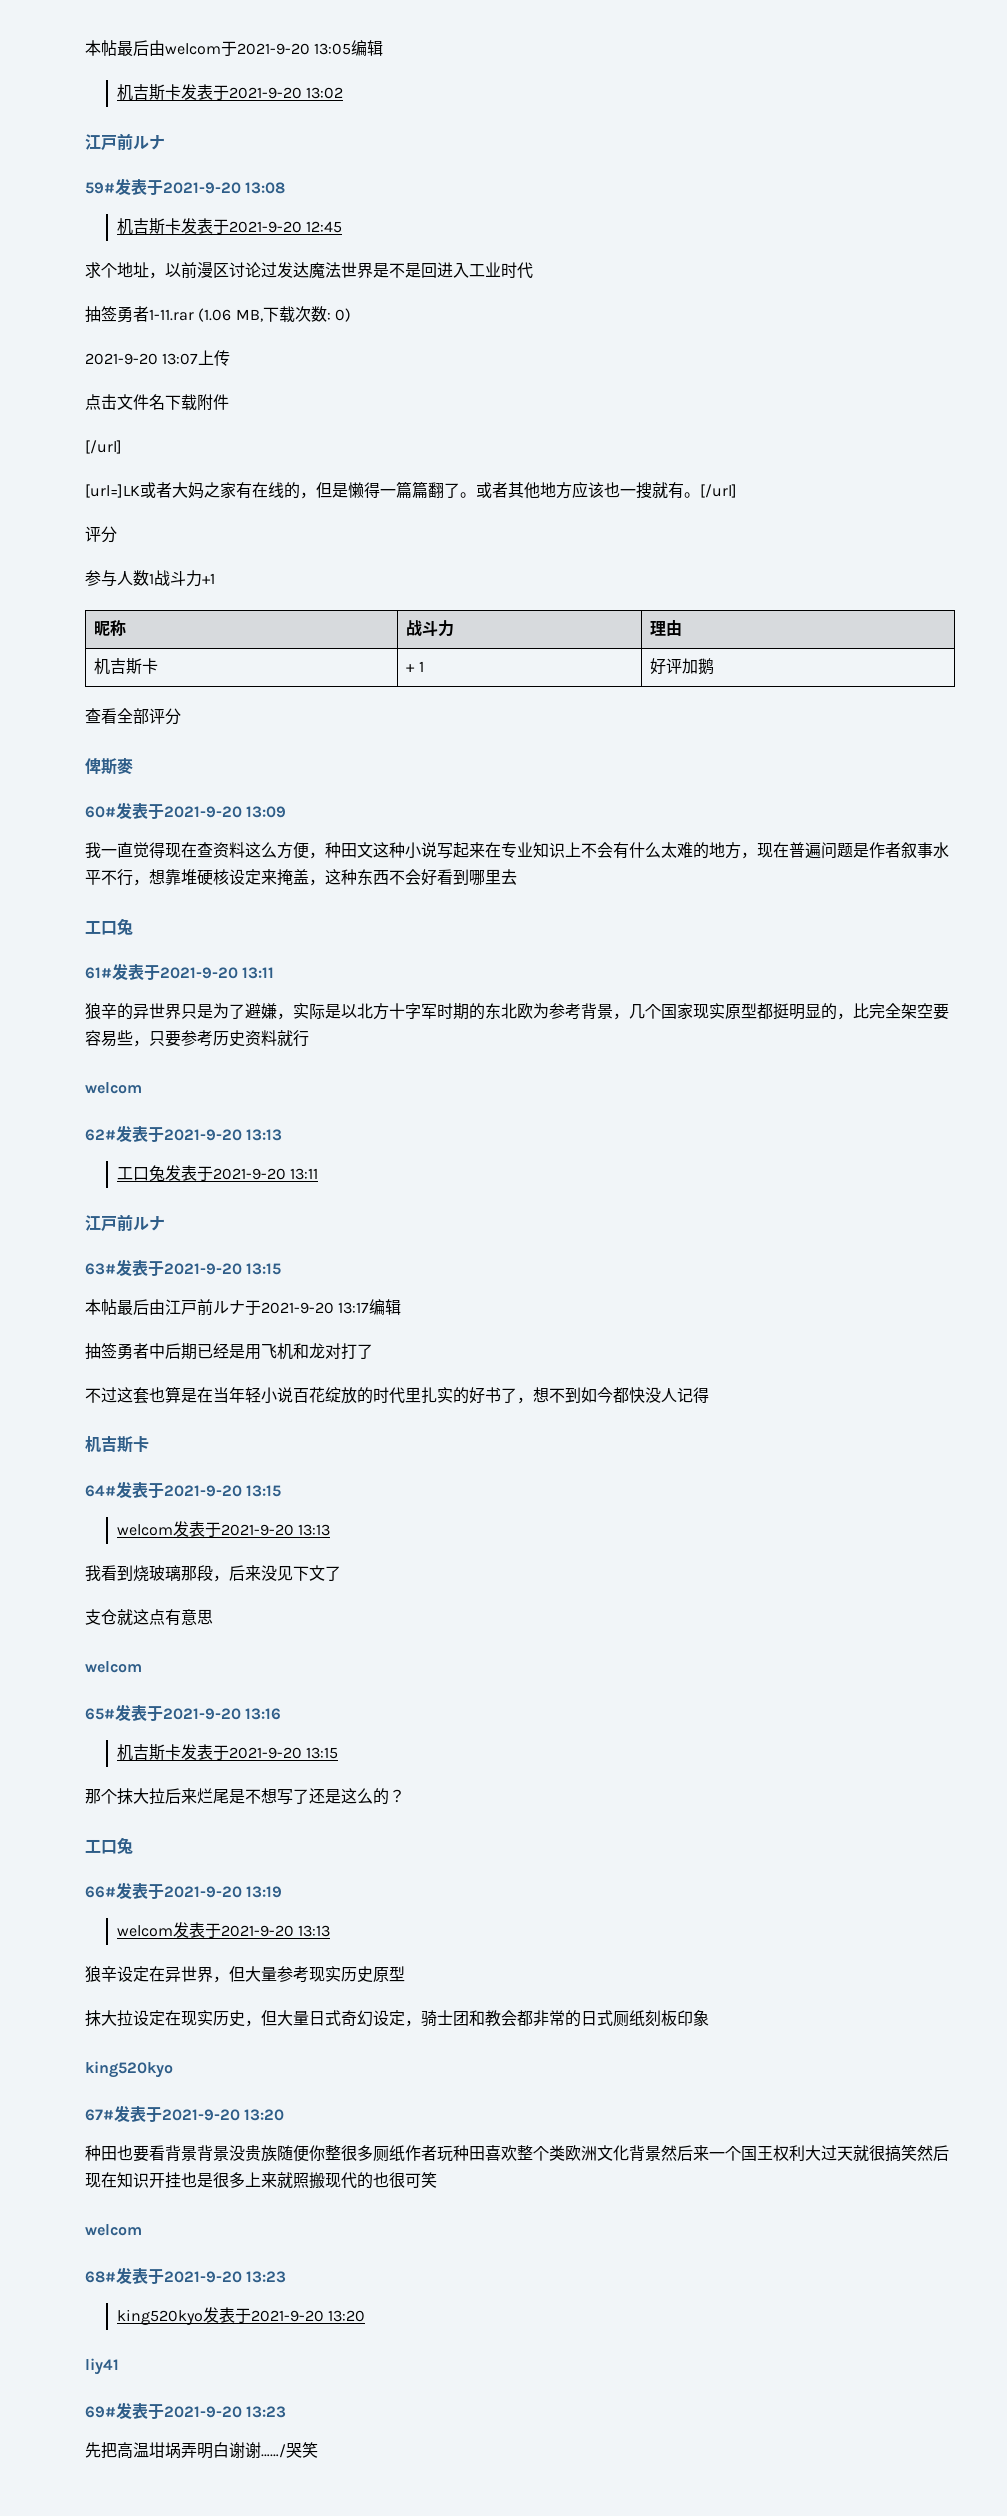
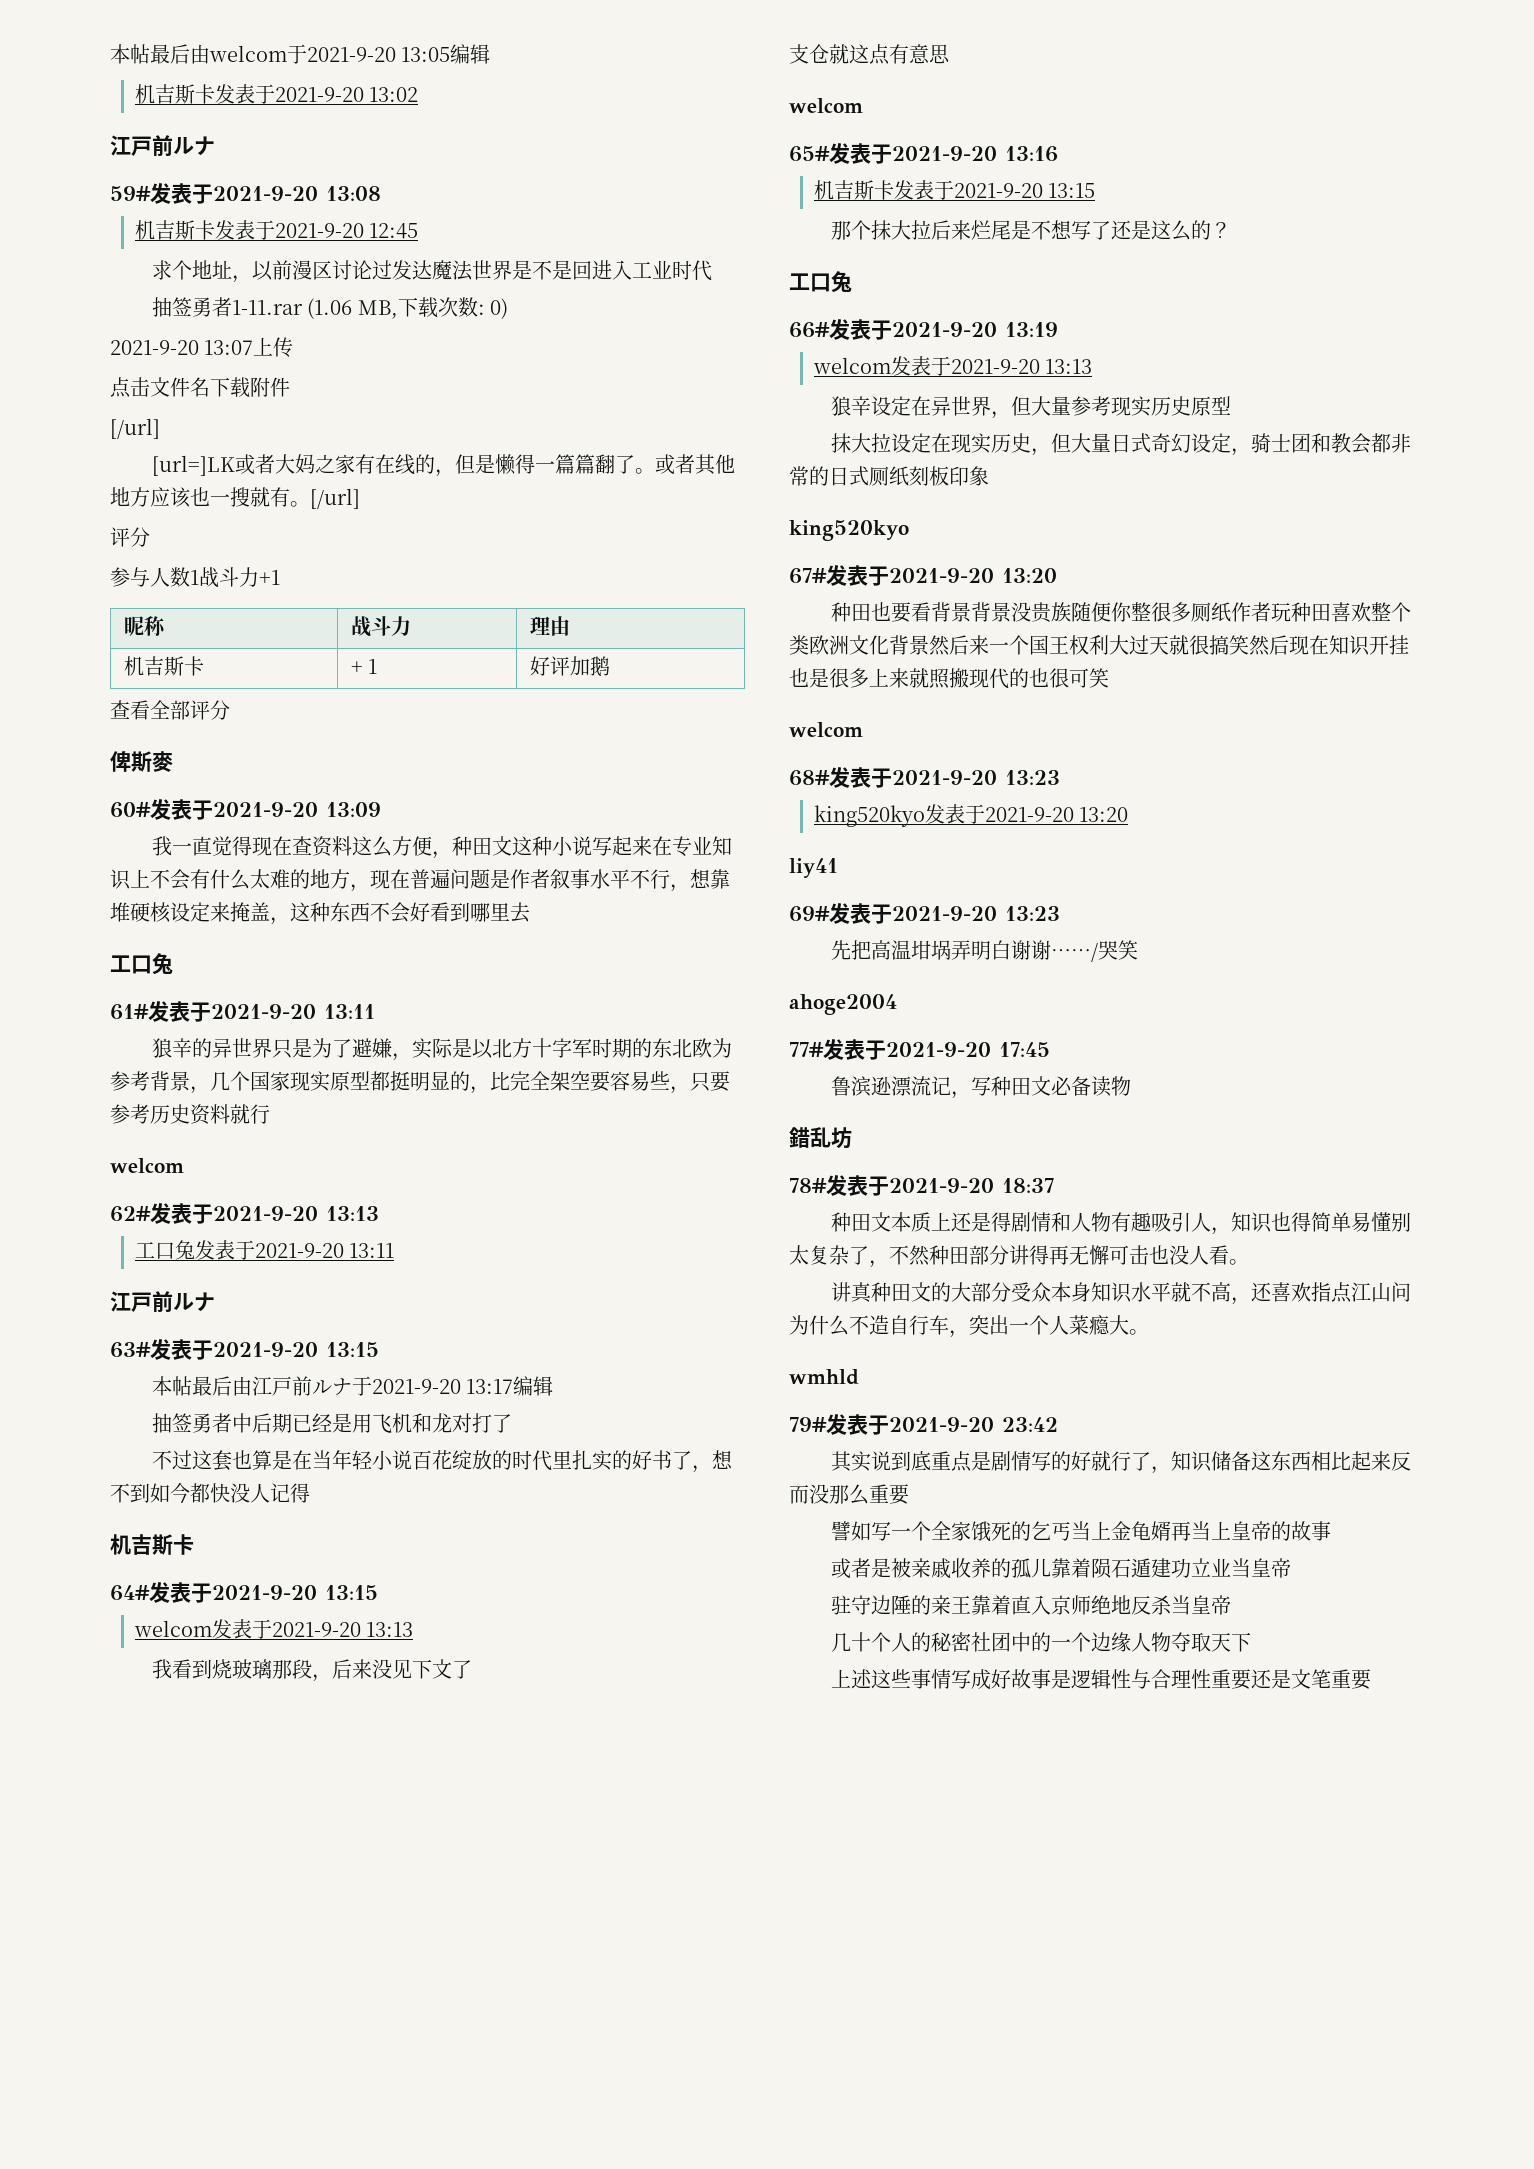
+ ahoge2004
+ 77#发表于2021-9-20 17:45
+ 鲁滨逊漂流记，写种田文必备读物
+ 錯乱坊
+ 78#发表于2021-9-20 18:37
+ 种田文本质上还是得剧情和人物有趣吸引人，知识也得简单易懂别太复杂了，不然种田部分讲得再无懈可击也没人看。
+ 讲真种田文的大部分受众本身知识水平就不高，还喜欢指点江山问为什么不造自行车，突出一个人菜瘾大。
+ wmhld
+ 79#发表于2021-9-20 23:42
+ 其实说到底重点是剧情写的好就行了，知识储备这东西相比起来反而没那么重要
+ 譬如写一个全家饿死的乞丐当上金龟婿再当上皇帝的故事
+ 或者是被亲戚收养的孤儿靠着陨石遁建功立业当皇帝
+ 驻守边陲的亲王靠着直入京师绝地反杀当皇帝
+ 几十个人的秘密社团中的一个边缘人物夺取天下
+ 上述这些事情写成好故事是逻辑性与合理性重要还是文笔重要

